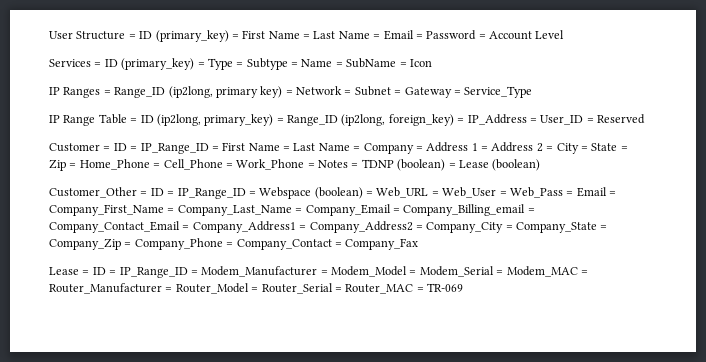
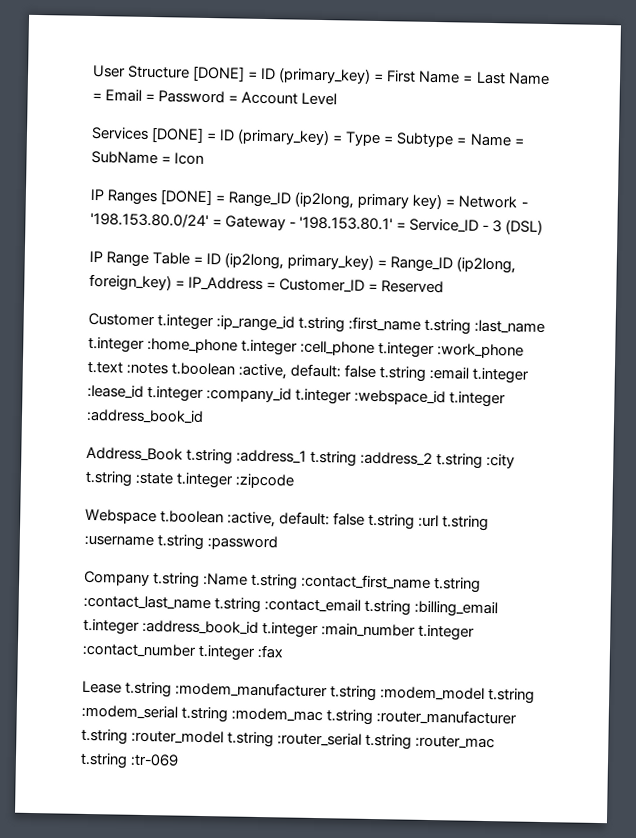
- User Structure = ID (primary_key) = First Name = Last Name = Email = Password = Account Level
+ User Structure [DONE] = ID (primary_key) = First Name = Last Name = Email = Password = Account Level
- Services = ID (primary_key) = Type = Subtype = Name = SubName = Icon
+ Services [DONE] = ID (primary_key) = Type = Subtype = Name = SubName = Icon
- IP Ranges = Range_ID (ip2long, primary key) = Network = Subnet = Gateway = Service_Type
+ IP Ranges [DONE] = Range_ID (ip2long, primary key) = Network - '198.153.80.0/24' = Gateway - '198.153.80.1' = Service_ID - 3 (DSL)
- IP Range Table = ID (ip2long, primary_key) = Range_ID (ip2long, foreign_key) = IP_Address = User_ID = Reserved
+ IP Range Table = ID (ip2long, primary_key) = Range_ID (ip2long, foreign_key) = IP_Address = Customer_ID = Reserved
- Customer = ID = IP_Range_ID = First Name = Last Name = Company = Address 1 = Address 2 = City = State = Zip = Home_Phone = Cell_Phone = Work_Phone = Notes = TDNP (boolean) = Lease (boolean)
- Customer_Other = ID = IP_Range_ID = Webspace (boolean) = Web_URL = Web_User = Web_Pass = Email = Company_First_Name = Company_Last_Name = Company_Email = Company_Billing_email = Company_Contact_Email = Company_Address1 = Company_Address2 = Company_City = Company_State = Company_Zip = Company_Phone = Company_Contact = Company_Fax
- Lease = ID = IP_Range_ID = Modem_Manufacturer = Modem_Model = Modem_Serial = Modem_MAC = Router_Manufacturer = Router_Model = Router_Serial = Router_MAC = TR-069
+ Customer t.integer :ip_range_id t.string :first_name t.string :last_name t.integer :home_phone t.integer :cell_phone t.integer :work_phone t.text :notes t.boolean :active, default: false t.string :email t.integer :lease_id t.integer :company_id t.integer :webspace_id t.integer :address_book_id
+ Address_Book t.string :address_1 t.string :address_2 t.string :city t.string :state t.integer :zipcode
+ Webspace t.boolean :active, default: false t.string :url t.string :username t.string :password
+ Company t.string :Name t.string :contact_first_name t.string :contact_last_name t.string :contact_email t.string :billing_email t.integer :address_book_id t.integer :main_number t.integer :contact_number t.integer :fax
+ Lease t.string :modem_manufacturer t.string :modem_model t.string :modem_serial t.string :modem_mac t.string :router_manufacturer t.string :router_model t.string :router_serial t.string :router_mac t.string :tr-069

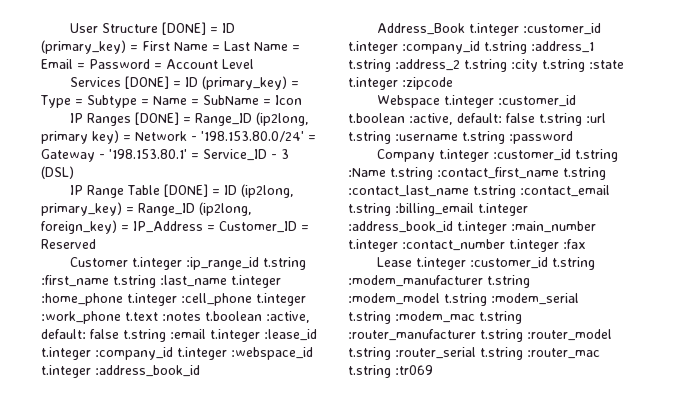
- IP Range Table = ID (ip2long, primary_key) = Range_ID (ip2long, foreign_key) = IP_Address = Customer_ID = Reserved
+ IP Range Table [DONE] = ID (ip2long, primary_key) = Range_ID (ip2long, foreign_key) = IP_Address = Customer_ID = Reserved
- Address_Book t.string :address_1 t.string :address_2 t.string :city t.string :state t.integer :zipcode
+ Address_Book t.integer :customer_id t.integer :company_id t.string :address_1 t.string :address_2 t.string :city t.string :state t.integer :zipcode
- Webspace t.boolean :active, default: false t.string :url t.string :username t.string :password
+ Webspace t.integer :customer_id t.boolean :active, default: false t.string :url t.string :username t.string :password
- Company t.string :Name t.string :contact_first_name t.string :contact_last_name t.string :contact_email t.string :billing_email t.integer :address_book_id t.integer :main_number t.integer :contact_number t.integer :fax
+ Company t.integer :customer_id t.string :Name t.string :contact_first_name t.string :contact_last_name t.string :contact_email t.string :billing_email t.integer :address_book_id t.integer :main_number t.integer :contact_number t.integer :fax
- Lease t.string :modem_manufacturer t.string :modem_model t.string :modem_serial t.string :modem_mac t.string :router_manufacturer t.string :router_model t.string :router_serial t.string :router_mac t.string :tr-069
+ Lease t.integer :customer_id t.string :modem_manufacturer t.string :modem_model t.string :modem_serial t.string :modem_mac t.string :router_manufacturer t.string :router_model t.string :router_serial t.string :router_mac t.string :tr069

